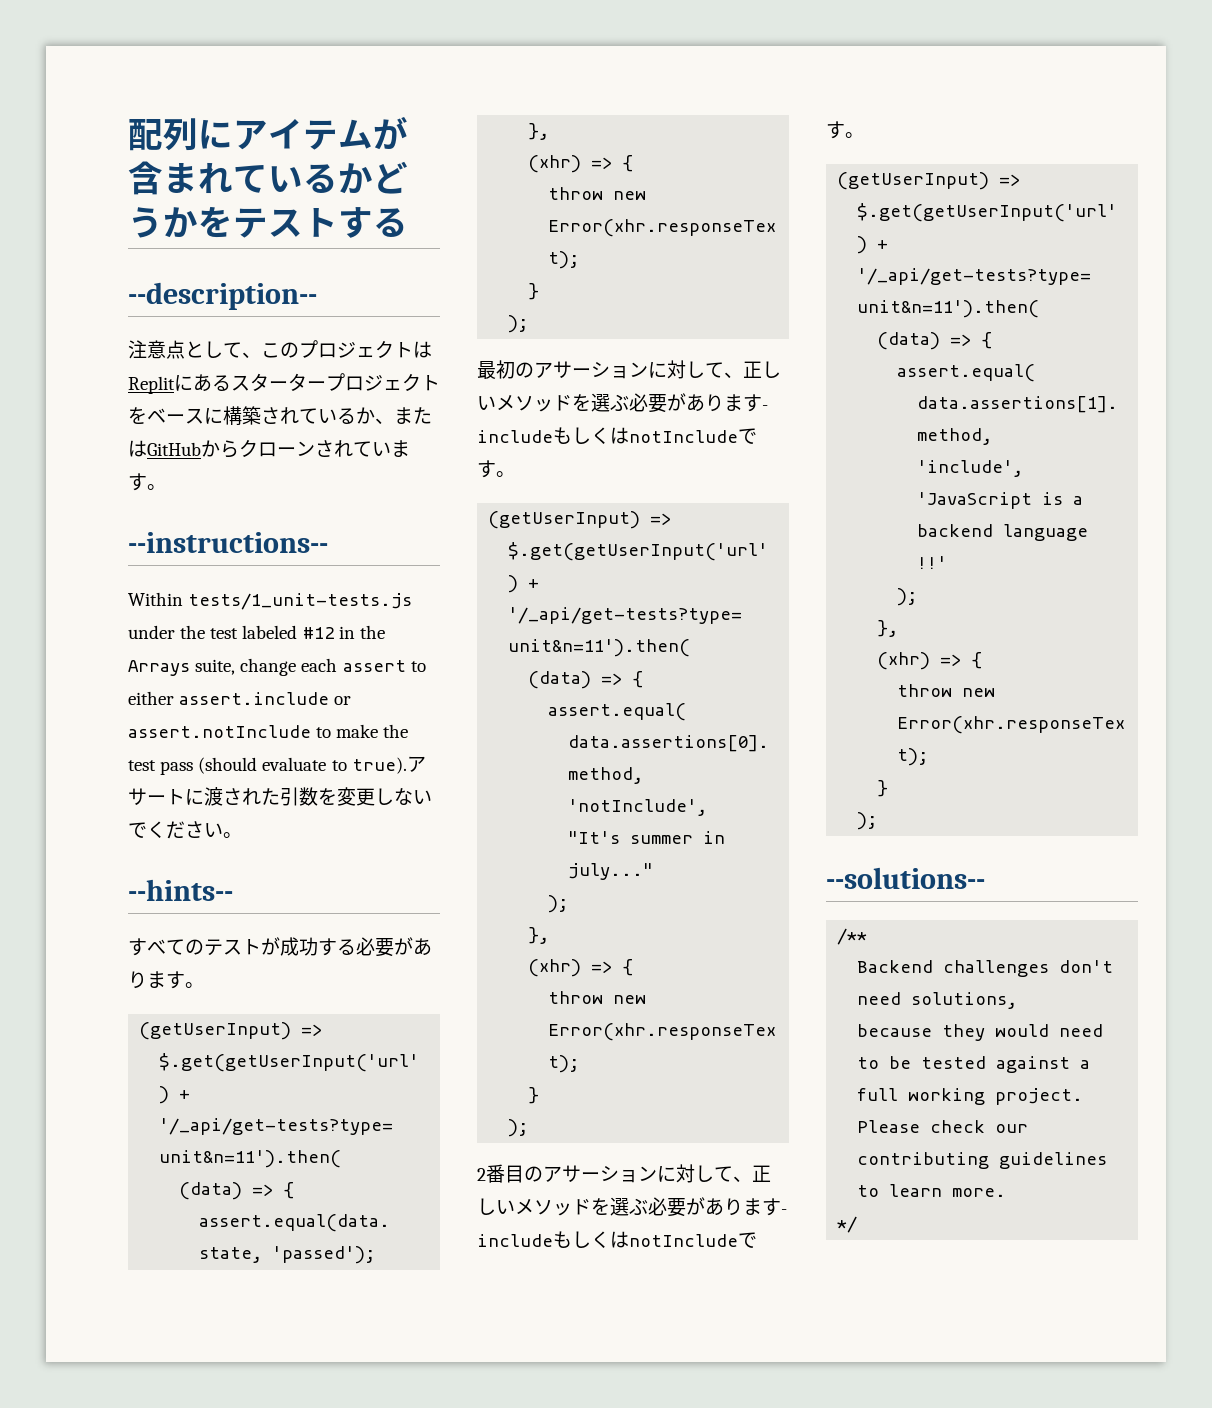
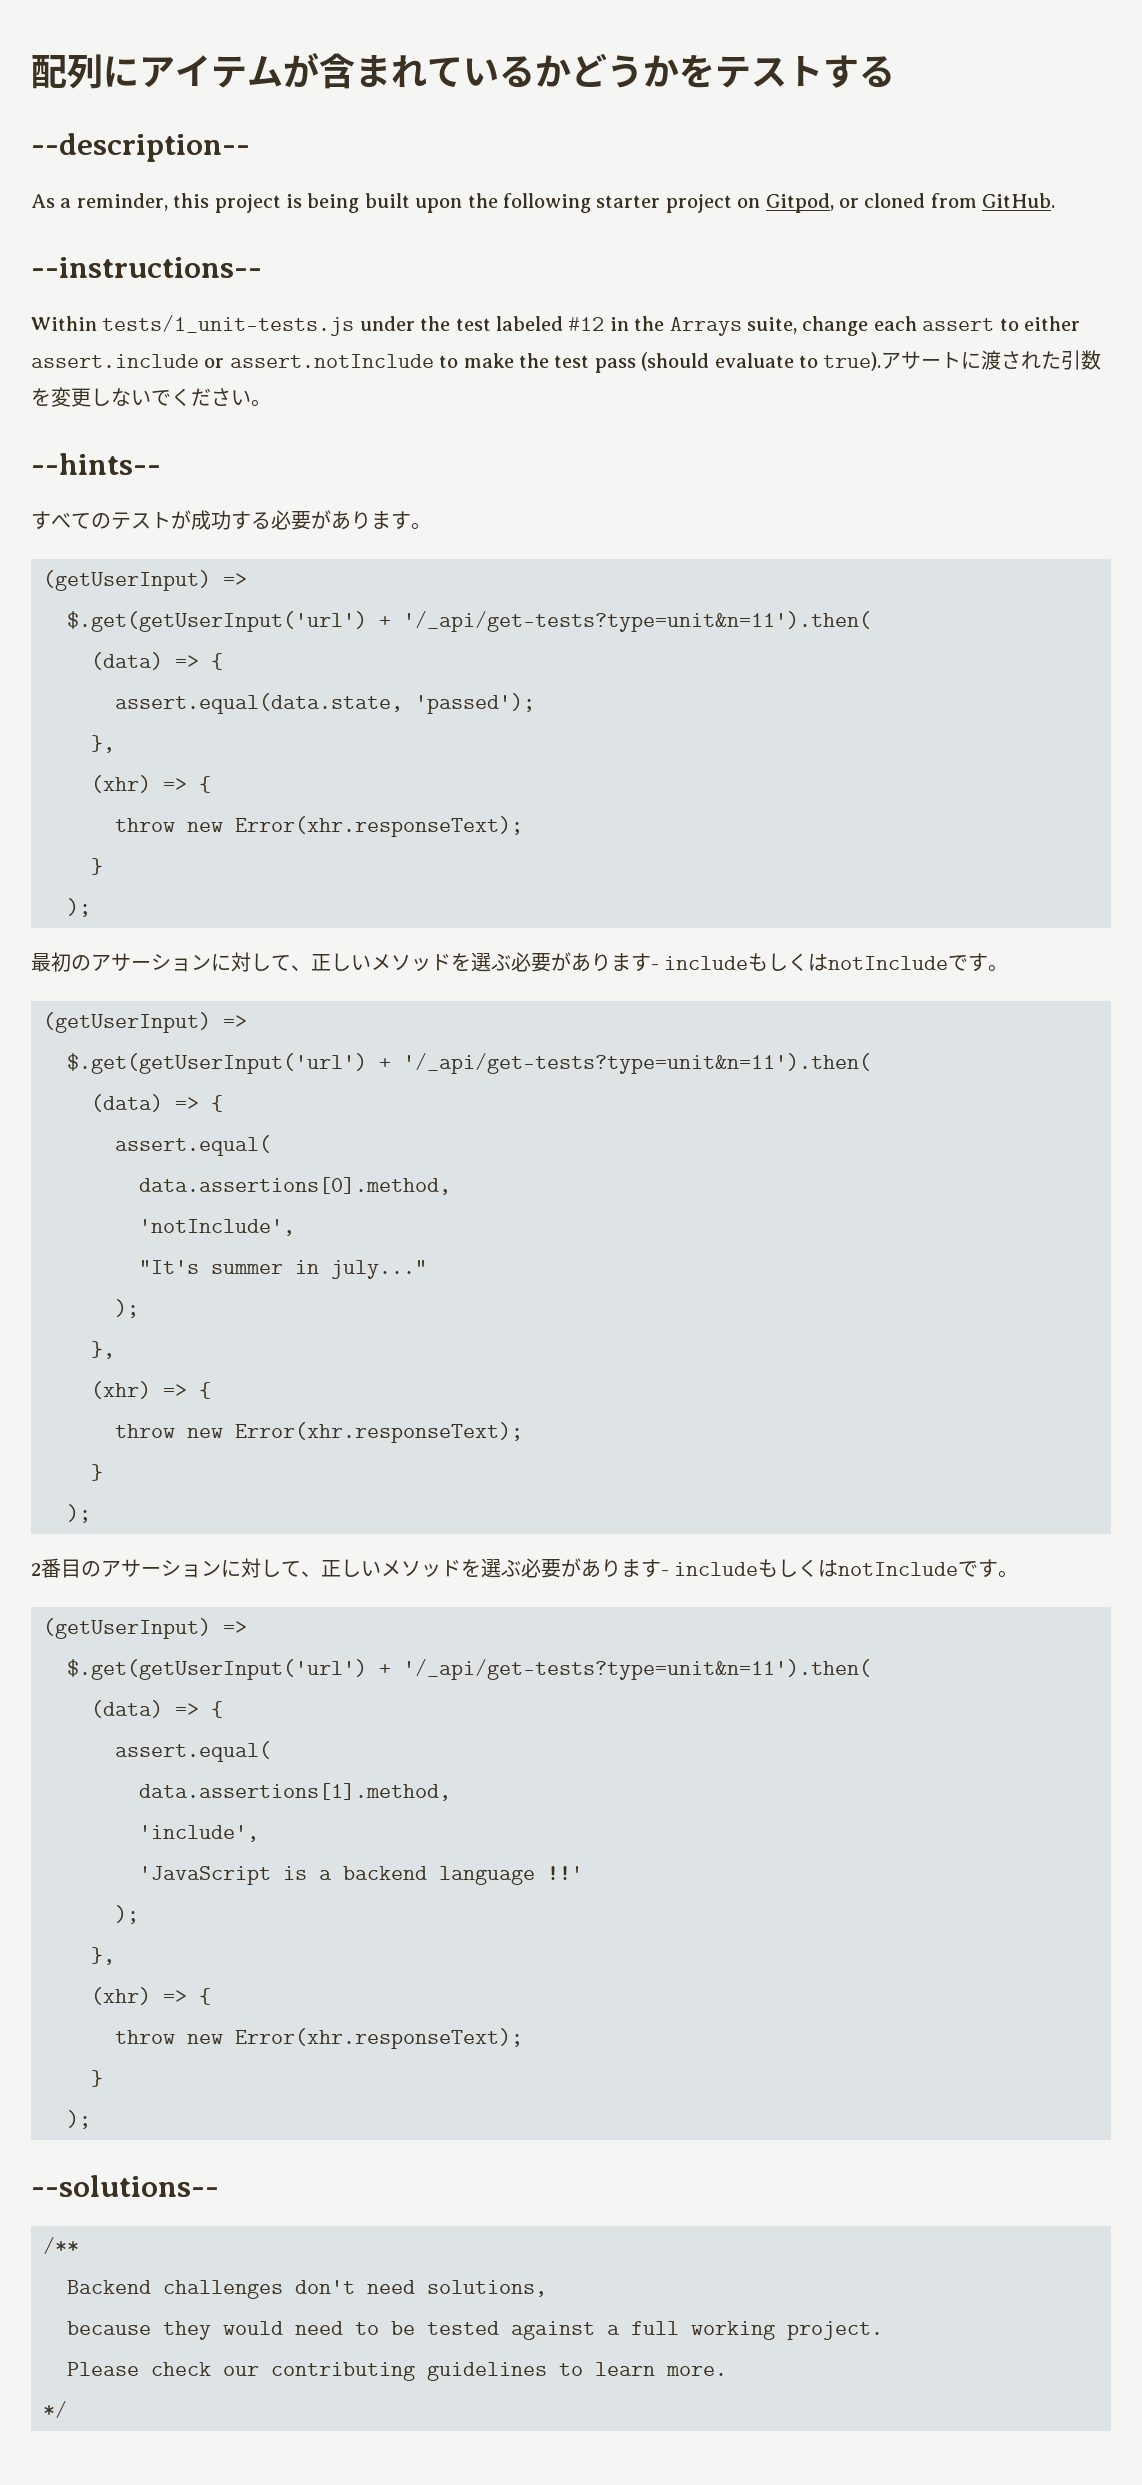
- 注意点として、このプロジェクトはReplitにあるスタータープロジェクトをベースに構築されているか、またはGitHubからクローンされています。
+ As a reminder, this project is being built upon the following starter project on Gitpod, or cloned from GitHub.

